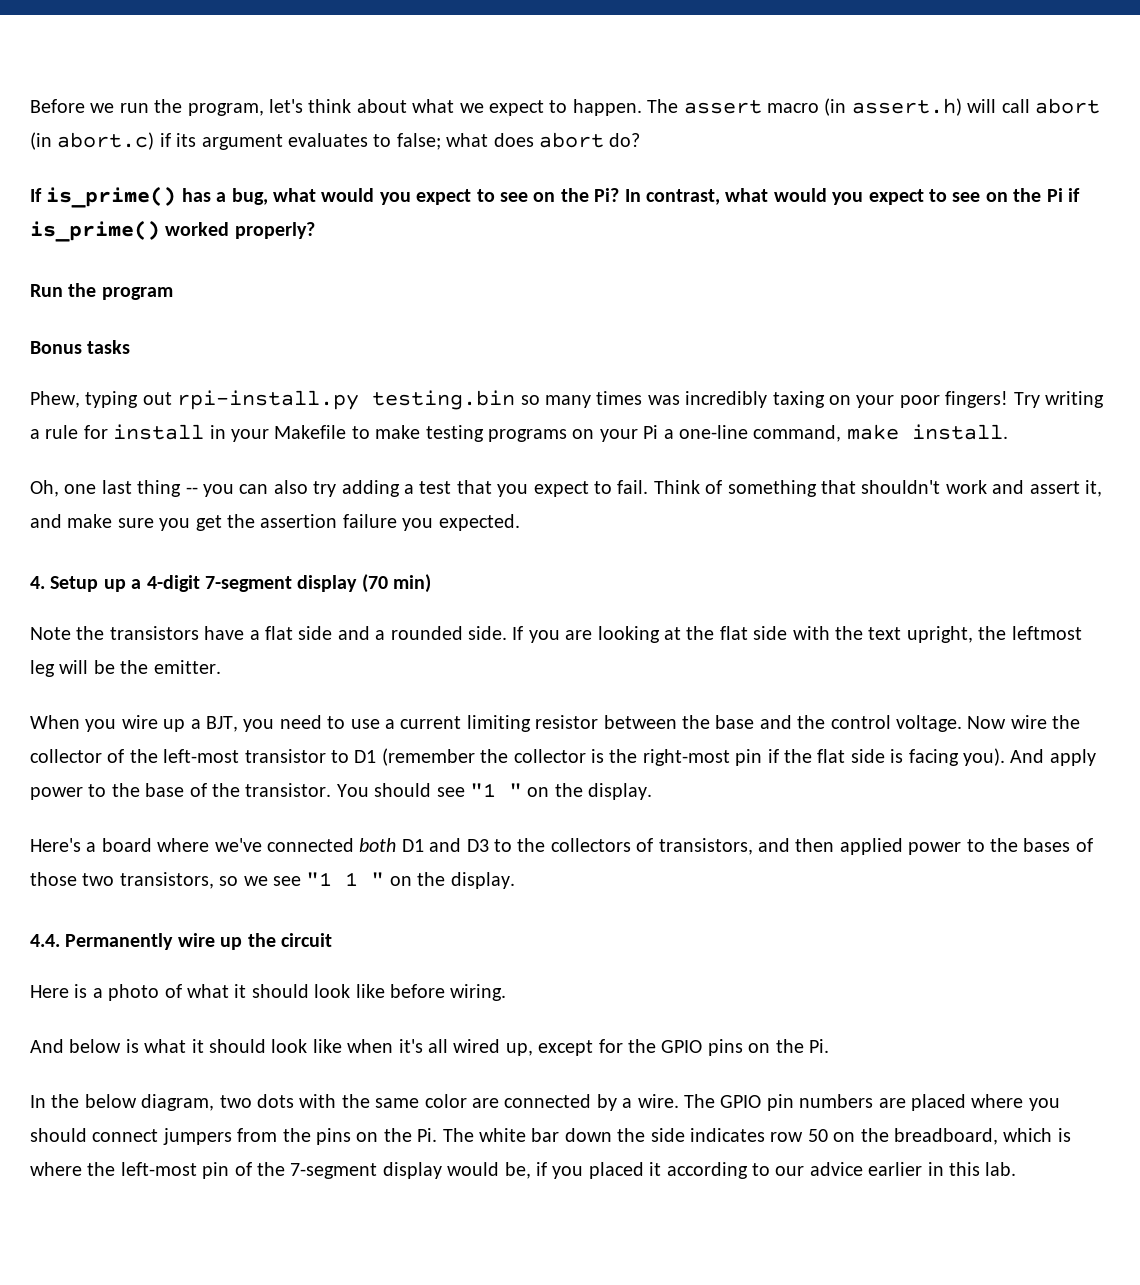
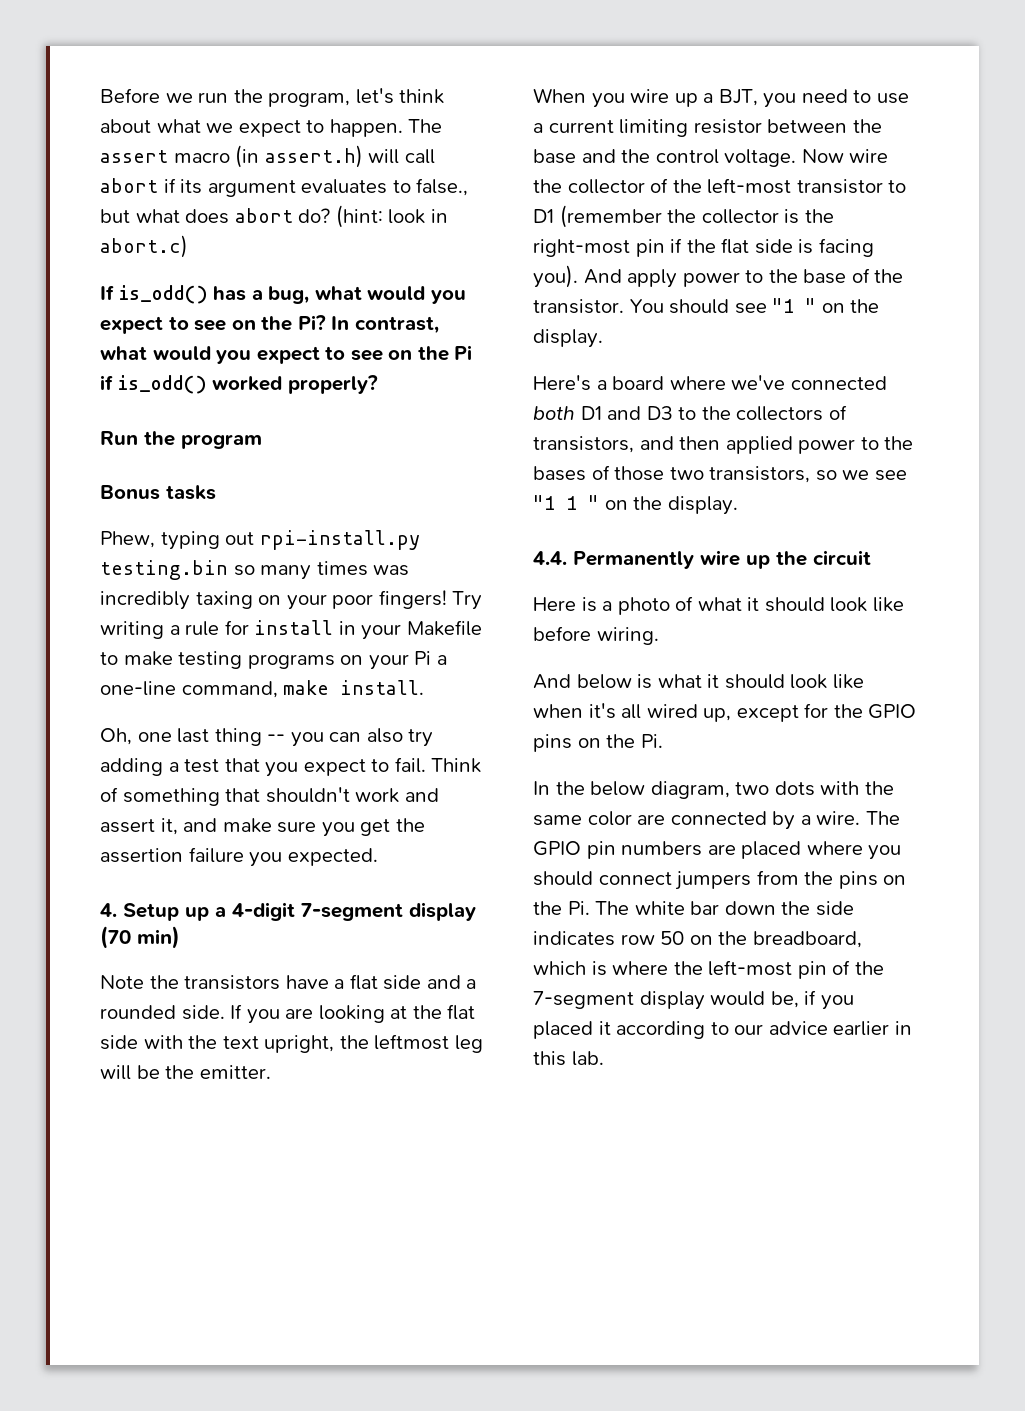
- The assert macro (in assert.h) will call abort (in abort.c) if its argument evaluates to false; what does abort do?
- If is_prime() has a bug, what would you expect to see on the Pi?
+ The assert macro (in assert.h) will call abort if its argument evaluates to false., but what does abort do? (hint: look in abort.c)
+ If is_odd() has a bug, what would you expect to see on the Pi?
- In contrast, what would you expect to see on the Pi if is_prime() worked properly?
+ In contrast, what would you expect to see on the Pi if is_odd() worked properly?

